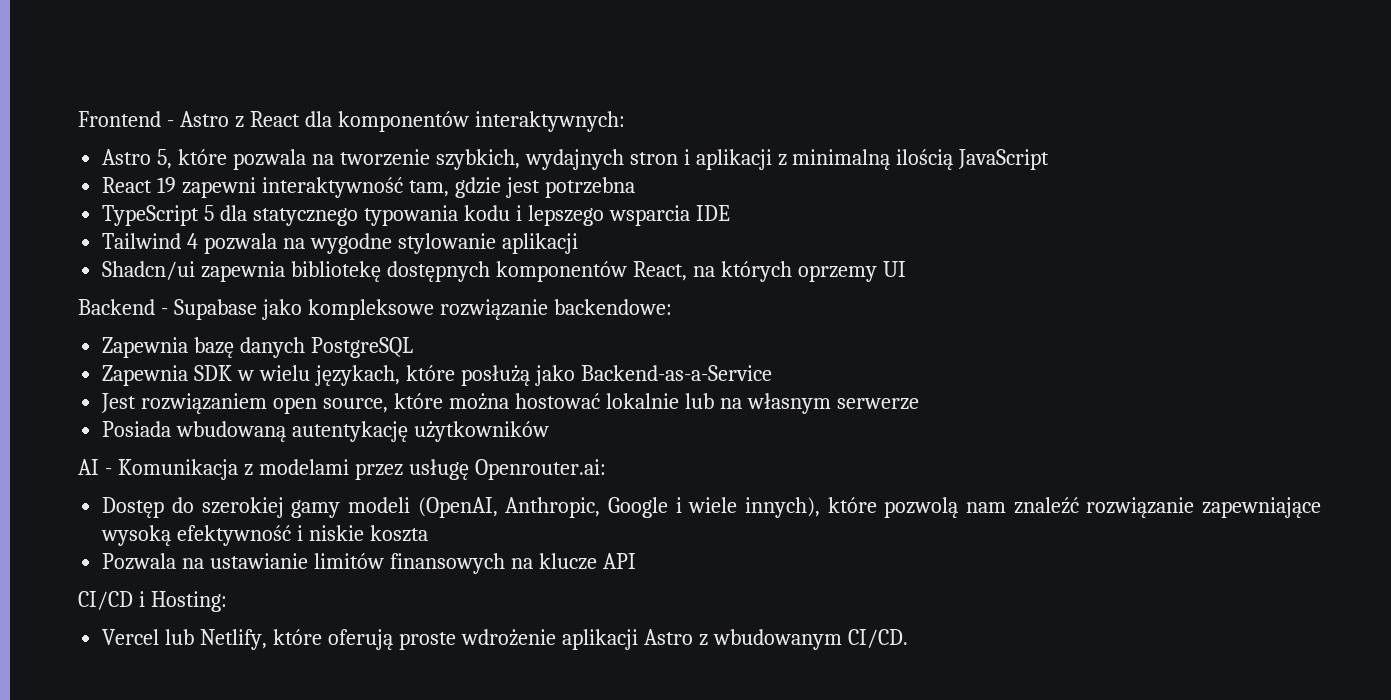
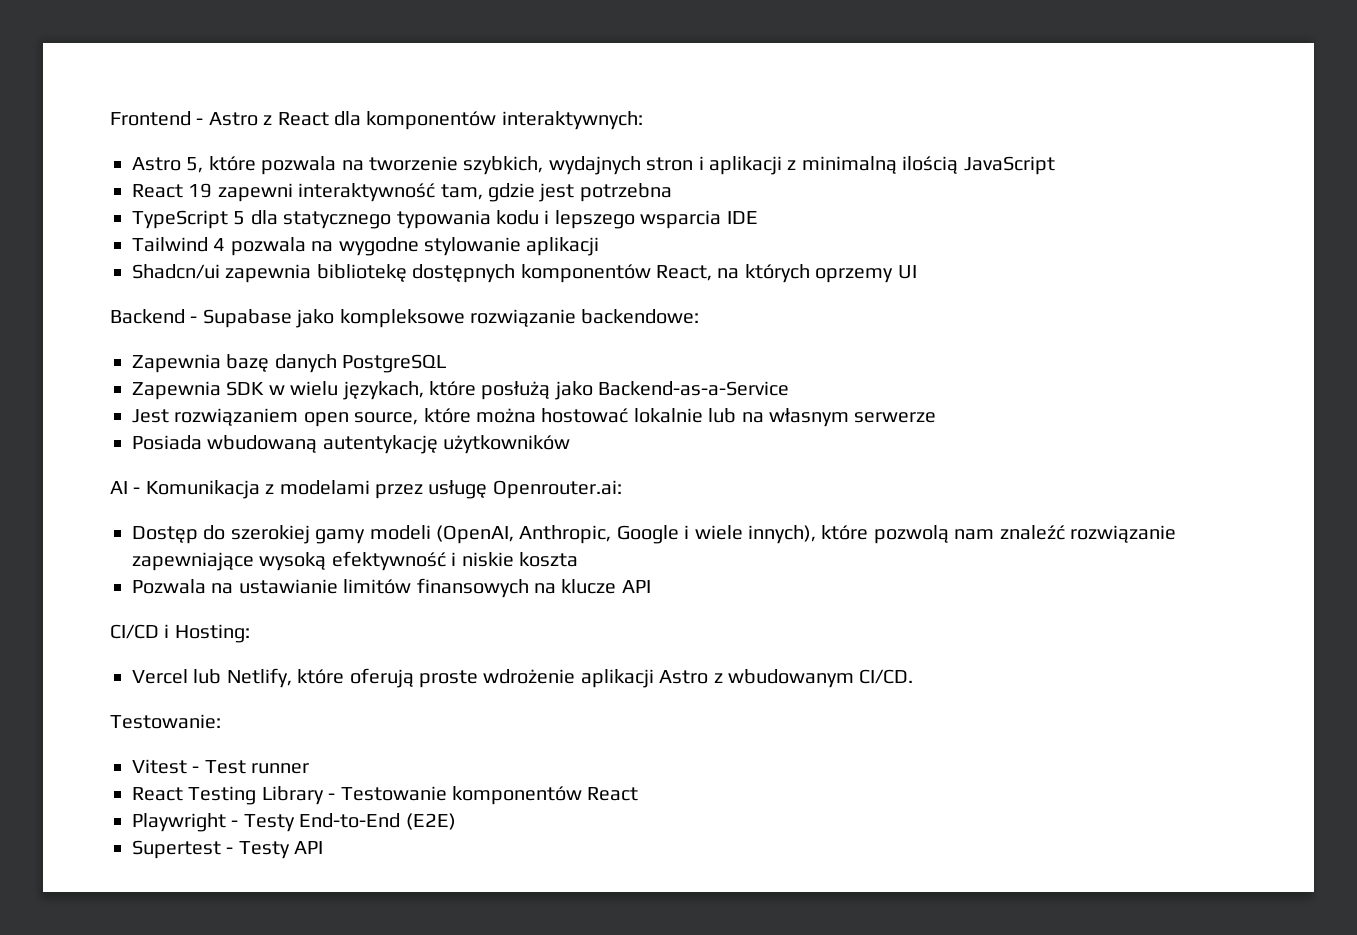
+ Testowanie:
+ Vitest - Test runner
+ React Testing Library - Testowanie komponentów React
+ Playwright - Testy End-to-End (E2E)
+ Supertest - Testy API

